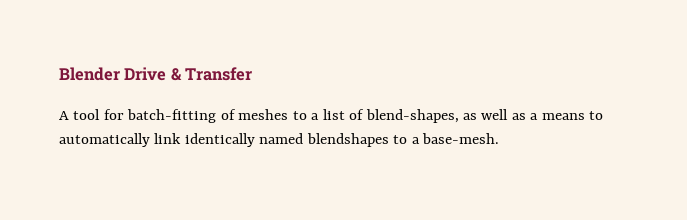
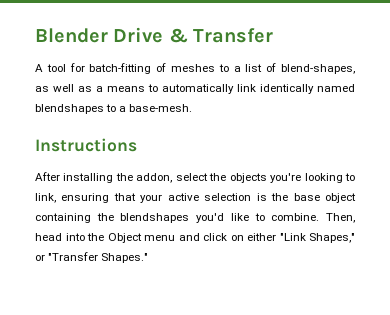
+ Instructions
+ After installing the addon, select the objects you're looking to link, ensuring that your active selection is the base object containing the blendshapes you'd like to combine. Then, head into the Object menu and click on either "Link Shapes," or "Transfer Shapes."

